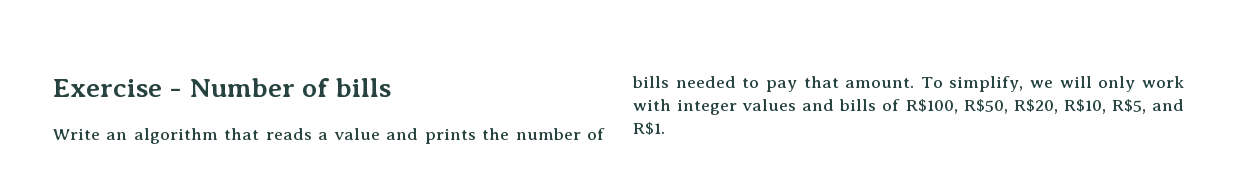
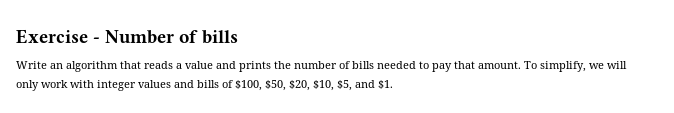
- To simplify, we will only work with integer values and bills of R$100, R$50, R$20, R$10, R$5, and R$1.
+ To simplify, we will only work with integer values and bills of $100, $50, $20, $10, $5, and $1.

